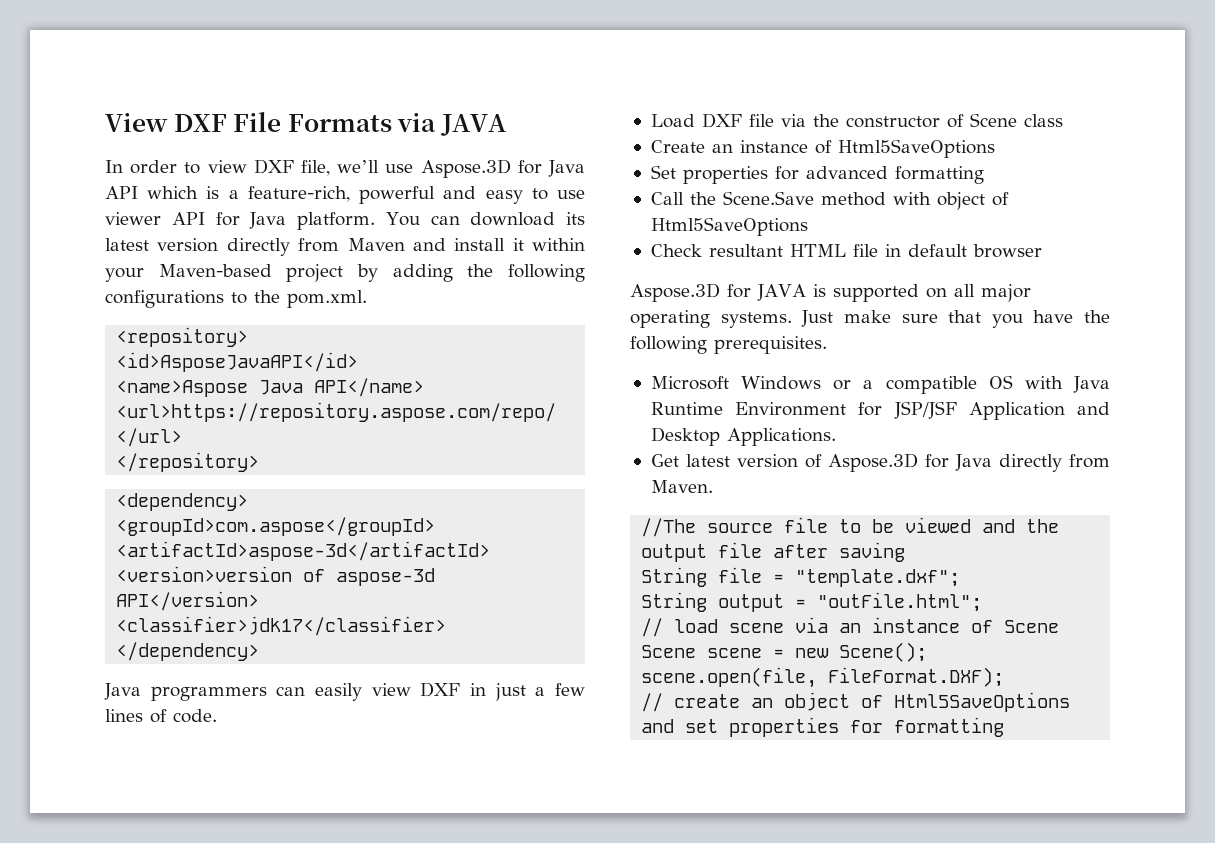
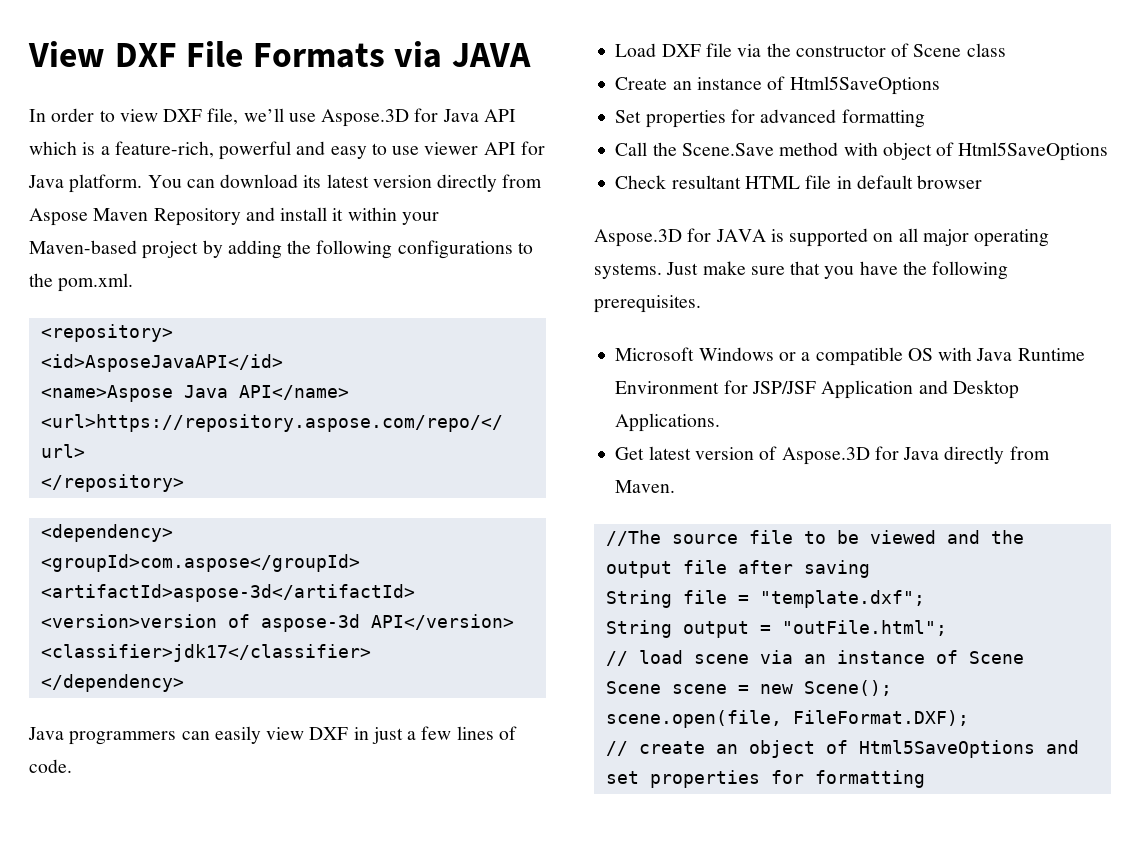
- You can download its latest version directly from Maven and install it within your Maven-based project by adding the following configurations to the pom.xml.
+ You can download its latest version directly from Aspose Maven Repository and install it within your Maven-based project by adding the following configurations to the pom.xml.

